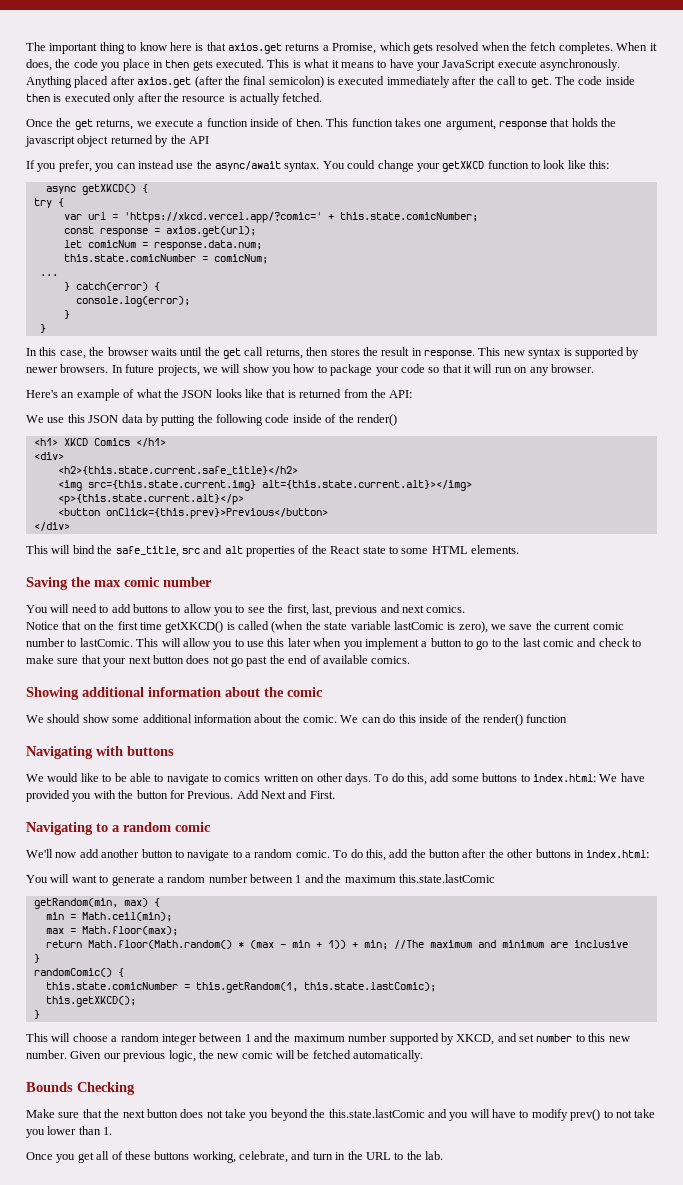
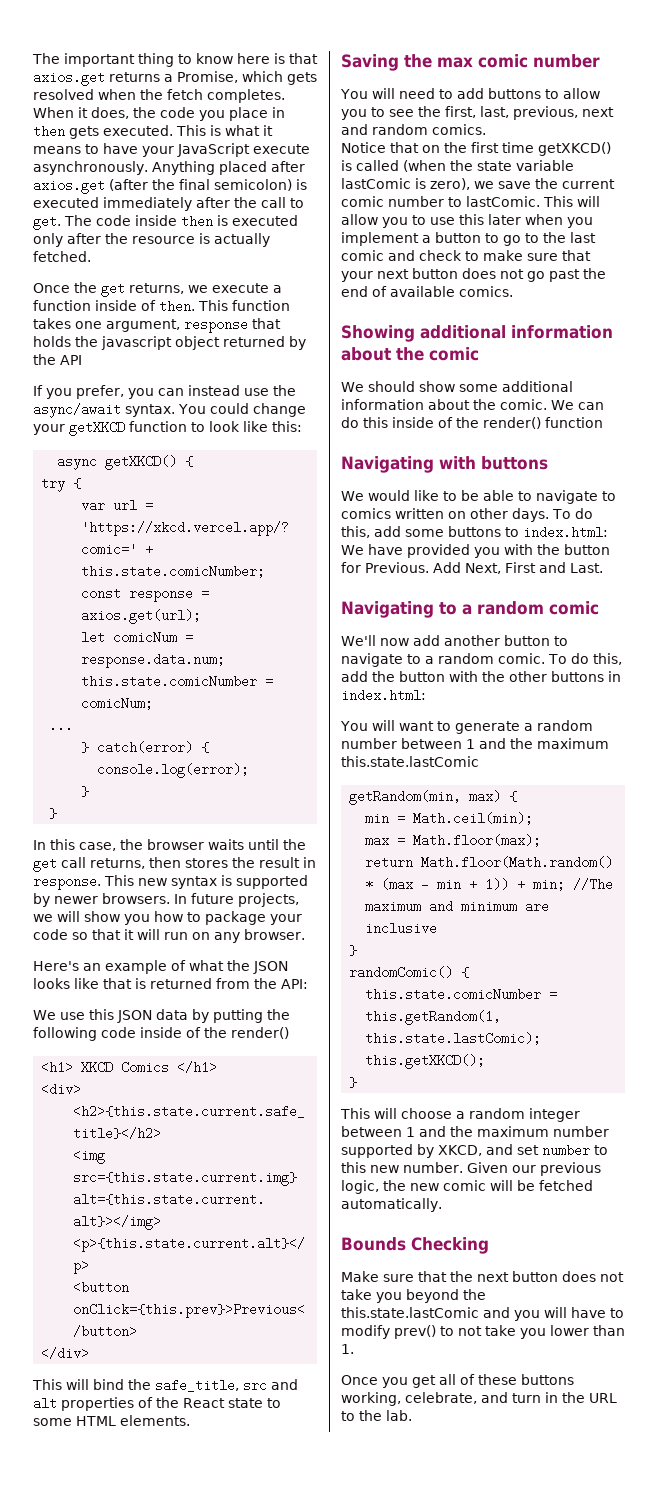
- You will need to add buttons to allow you to see the first, last, previous and next comics.
+ You will need to add buttons to allow you to see the first, last, previous, next and random comics.
- Add Next and First.
+ Add Next, First and Last.
- To do this, add the button after the other buttons in index.html:
+ To do this, add the button with the other buttons in index.html:

